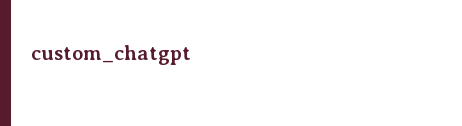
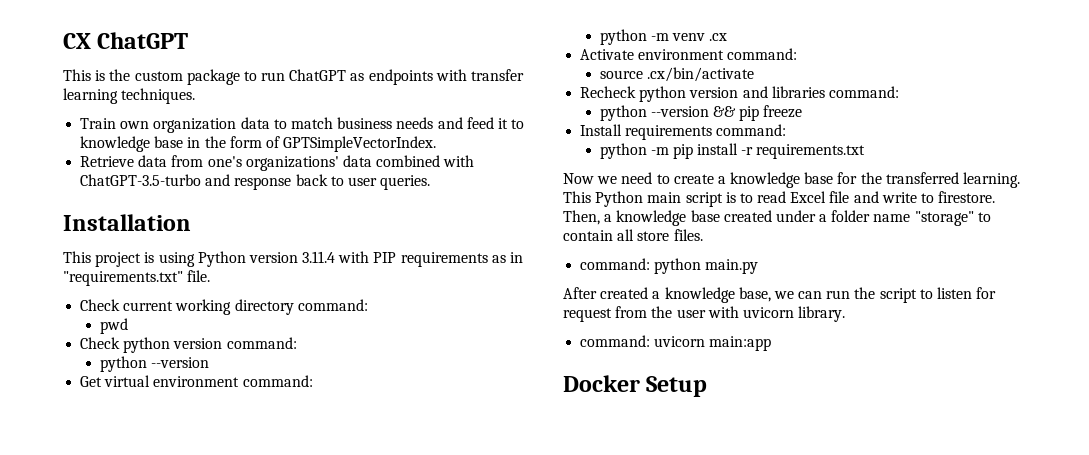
- custom_chatgpt
+ CX ChatGPT
+ This is the custom package to run ChatGPT as endpoints with transfer learning techniques.
+ Train own organization data to match business needs and feed it to knowledge base in the form of GPTSimpleVectorIndex.
+ Retrieve data from one's organizations' data combined with ChatGPT-3.5-turbo and response back to user queries.
+ Installation
+ This project is using Python version 3.11.4 with PIP requirements as in "requirements.txt" file.
+ Check current working directory command:
+ pwd
+ Check python version command:
+ python --version
+ Get virtual environment command:
+ python -m venv .cx
+ Activate environment command:
+ source .cx/bin/activate
+ Recheck python version and libraries command:
+ python --version && pip freeze
+ Install requirements command:
+ python -m pip install -r requirements.txt
+ Now we need to create a knowledge base for the transferred learning. This Python main script is to read Excel file and write to firestore. Then, a knowledge base created under a folder name "storage" to contain all store files.
+ command: python main.py
+ After created a knowledge base, we can run the script to listen for request from the user with uvicorn library.
+ command: uvicorn main:app
+ Docker Setup

